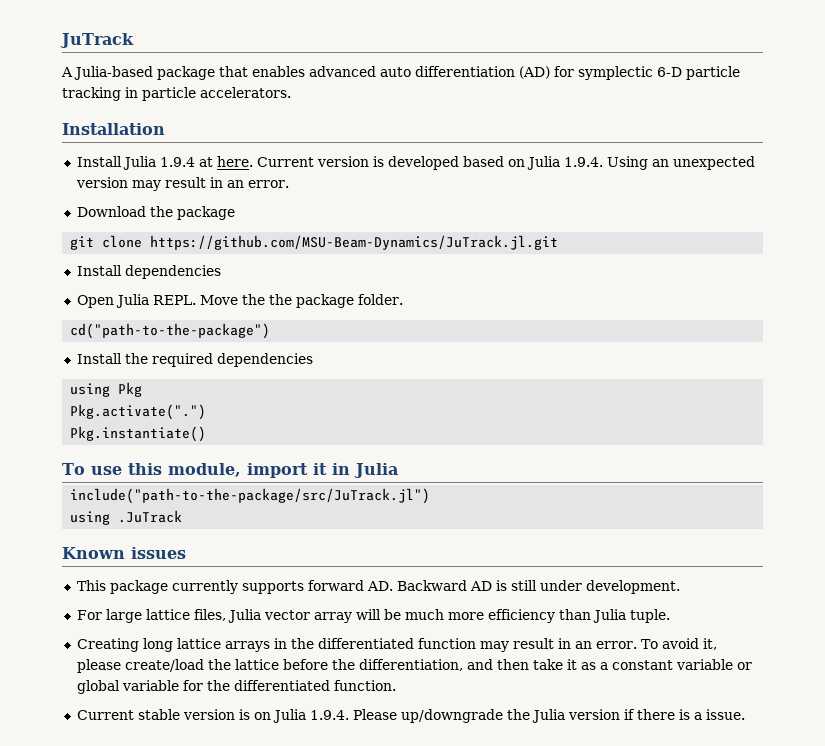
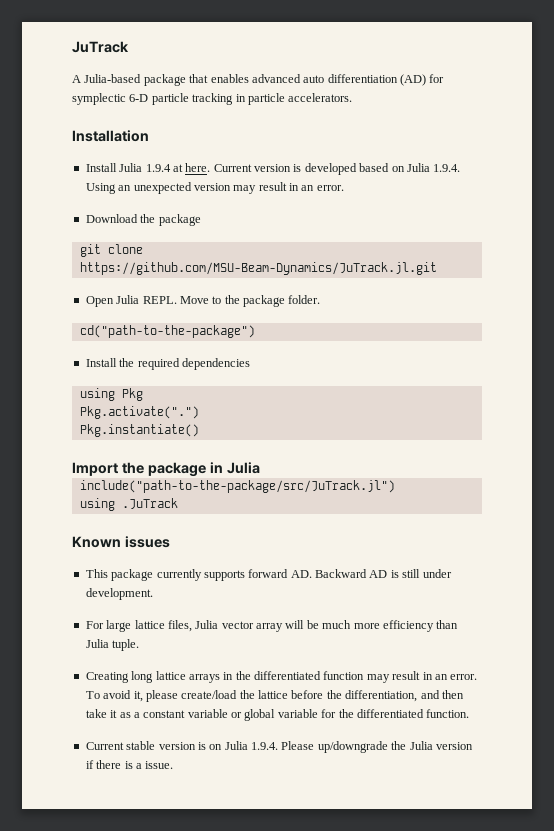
- Install dependencies
- Move the the package folder.
+ Move to the package folder.
- To use this module, import it in Julia
+ Import the package in Julia

